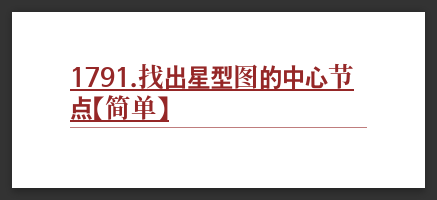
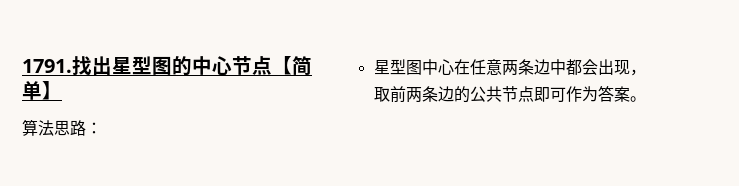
+ 算法思路：
+ 星型图中心在任意两条边中都会出现，取前两条边的公共节点即可作为答案。

